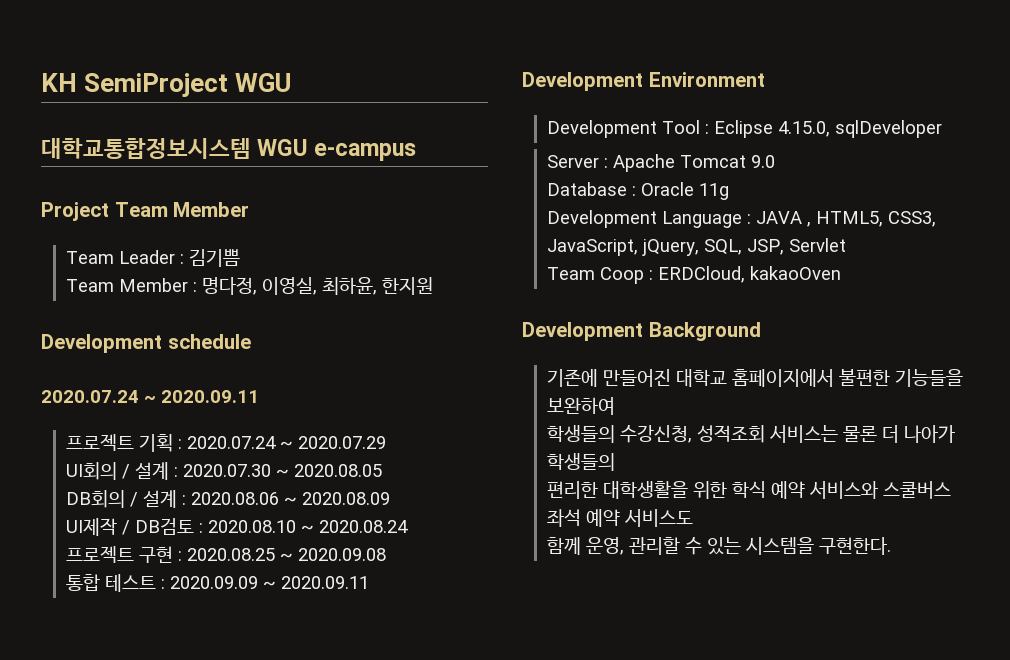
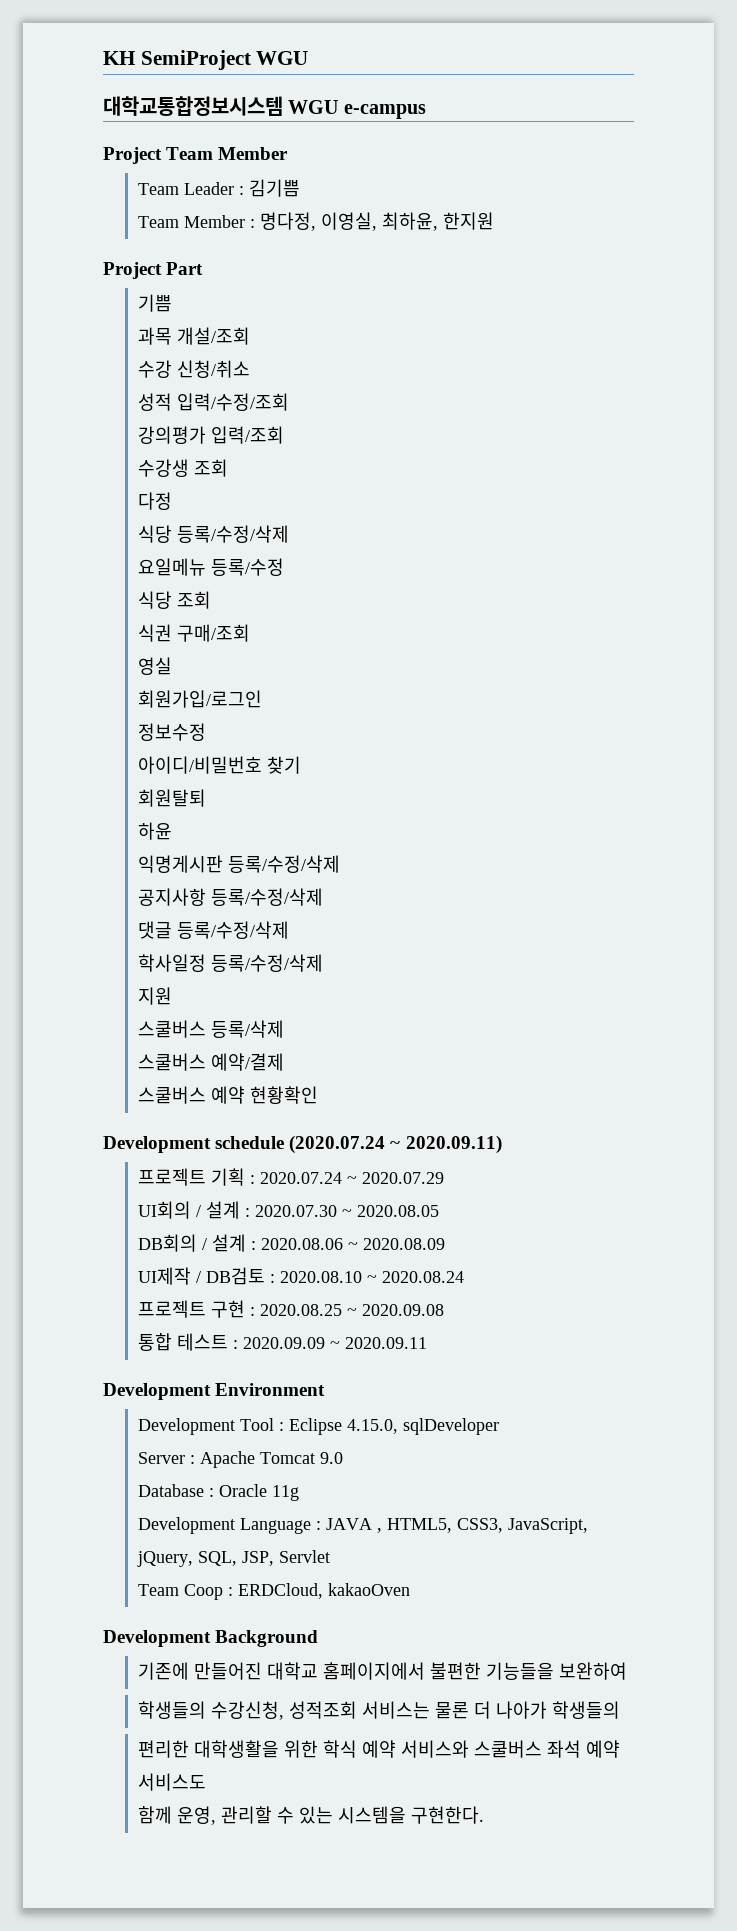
+ Project Part
+ 기쁨
+ 과목 개설/조회
+ 수강 신청/취소
+ 성적 입력/수정/조회
+ 강의평가 입력/조회
+ 수강생 조회
+ 다정
+ 식당 등록/수정/삭제
+ 요일메뉴 등록/수정
+ 식당 조회
+ 식권 구매/조회
+ 영실
+ 회원가입/로그인
+ 정보수정
+ 아이디/비밀번호 찾기
+ 회원탈퇴
+ 하윤
+ 익명게시판 등록/수정/삭제
+ 공지사항 등록/수정/삭제
+ 댓글 등록/수정/삭제
+ 학사일정 등록/수정/삭제
+ 지원
+ 스쿨버스 등록/삭제
+ 스쿨버스 예약/결제
+ 스쿨버스 예약 현황확인
- Development schedule
- 2020.07.24 ~ 2020.09.11
+ Development schedule (2020.07.24 ~ 2020.09.11)

